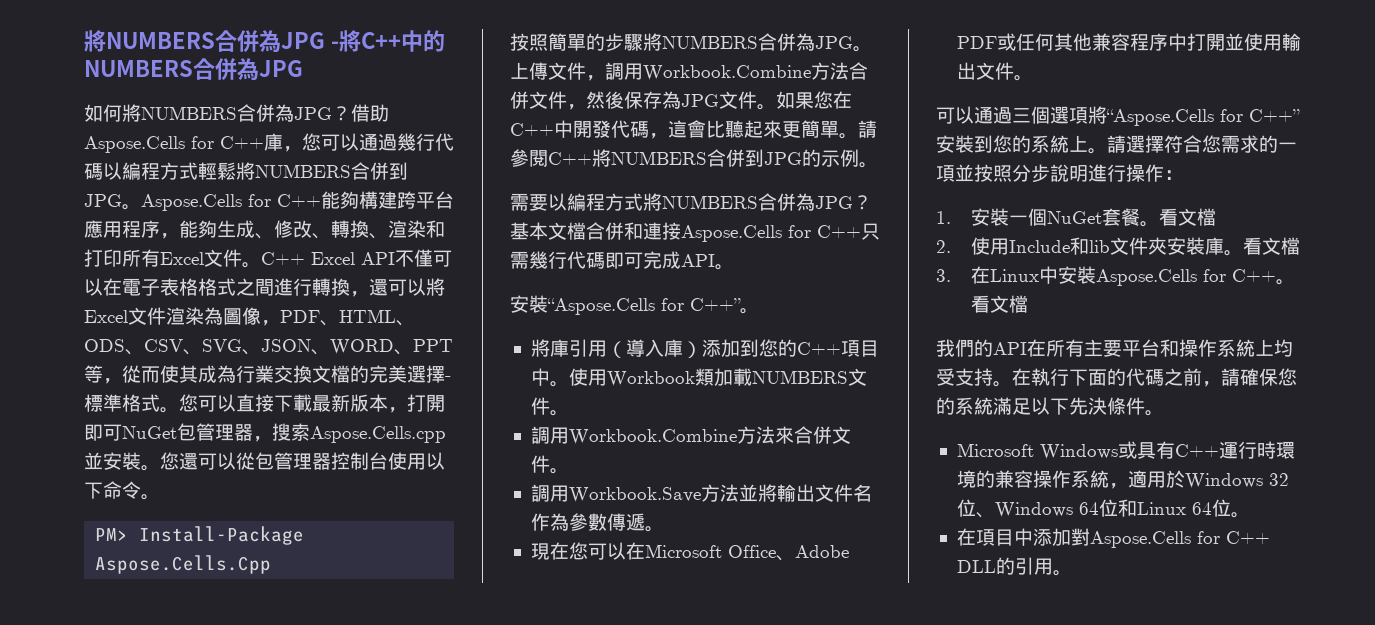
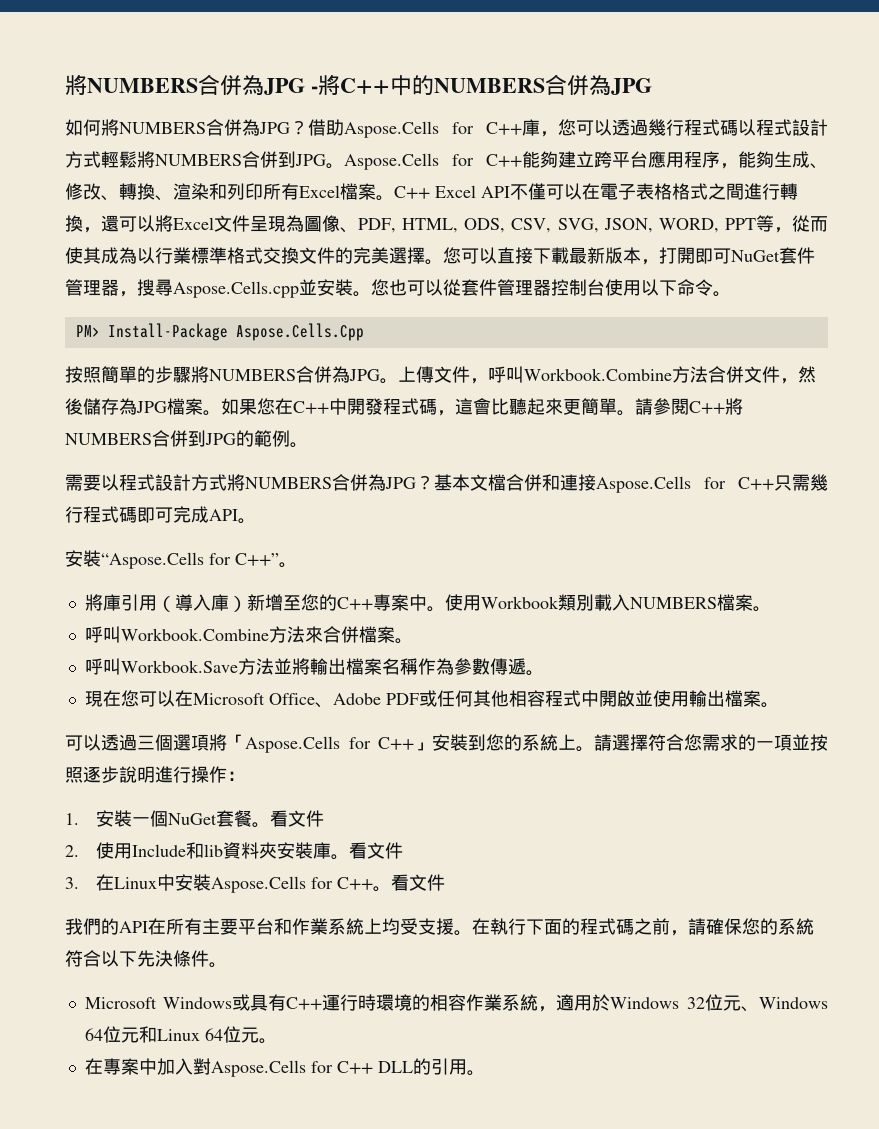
- 借助Aspose.Cells for C++庫，您可以通過幾行代碼以編程方式輕鬆將NUMBERS合併到JPG。
+ 借助Aspose.Cells for C++庫，您可以透過幾行程式碼以程式設計方式輕鬆將NUMBERS合併到JPG。
- Aspose.Cells for C++能夠構建跨平台應用程序，能夠生成、修改、轉換、渲染和打印所有Excel文件。
+ Aspose.Cells for C++能夠建立跨平台應用程序，能夠生成、修改、轉換、渲染和列印所有Excel檔案。
- C++ Excel API不僅可以在電子表格格式之間進行轉換，還可以將Excel文件渲染為圖像，PDF、HTML、ODS、CSV、SVG、JSON、WORD、PPT等，從而使其成為行業交換文檔的完美選擇-標準格式。
+ C++ Excel API不僅可以在電子表格格式之間進行轉換，還可以將Excel文件呈現為圖像、PDF, HTML, ODS, CSV, SVG, JSON, WORD, PPT等，從而使其成為以行業標準格式交換文件的完美選擇。
- 您可以直接下載最新版本，打開即可NuGet包管理器，搜索Aspose.Cells.cpp並安裝。
+ 您可以直接下載最新版本，打開即可NuGet套件管理器，搜尋Aspose.Cells.cpp並安裝。
- 您還可以從包管理器控制台使用以下命令。
+ 您也可以從套件管理器控制台使用以下命令。
- 上傳文件，調用Workbook.Combine方法合併文件，然後保存為JPG文件。
+ 上傳文件，呼叫Workbook.Combine方法合併文件，然後儲存為JPG檔案。
- 如果您在C++中開發代碼，這會比聽起來更簡單。
+ 如果您在C++中開發程式碼，這會比聽起來更簡單。
- 請參閱C++將NUMBERS合併到JPG的示例。
+ 請參閱C++將NUMBERS合併到JPG的範例。
- 需要以編程方式將NUMBERS合併為JPG？
+ 需要以程式設計方式將NUMBERS合併為JPG？
- 基本文檔合併和連接Aspose.Cells for C++只需幾行代碼即可完成API。
+ 基本文檔合併和連接Aspose.Cells for C++只需幾行程式碼即可完成API。
- 將庫引用（導入庫）添加到您的C++項目中。
+ 將庫引用（導入庫）新增至您的C++專案中。
- 使用Workbook類加載NUMBERS文件。
- 調用Workbook.Combine方法來合併文件。
- 調用Workbook.Save方法並將輸出文件名作為參數傳遞。
+ 使用Workbook類別載入NUMBERS檔案。
+ 呼叫Workbook.Combine方法來合併檔案。
+ 呼叫Workbook.Save方法並將輸出檔案名稱作為參數傳遞。
- 現在您可以在Microsoft Office、Adobe PDF或任何其他兼容程序中打開並使用輸出文件。
+ 現在您可以在Microsoft Office、Adobe PDF或任何其他相容程式中開啟並使用輸出檔案。
- 可以通過三個選項將“Aspose.Cells for C++”安裝到您的系統上。
+ 可以透過三個選項將「Aspose.Cells for C++」安裝到您的系統上。
- 請選擇符合您需求的一項並按照分步說明進行操作：
+ 請選擇符合您需求的一項並按照逐步說明進行操作：
- 1.安裝一個NuGet套餐。看文檔
+ 1.安裝一個NuGet套餐。看文件
- 2.使用Include和lib文件夾安裝庫。看文檔
+ 2.使用Include和lib資料夾安裝庫。看文件
- 3.在Linux中安裝Aspose.Cells for C++。看文檔
+ 3.在Linux中安裝Aspose.Cells for C++。看文件
- 我們的API在所有主要平台和操作系統上均受支持。
+ 我們的API在所有主要平台和作業系統上均受支援。
- 在執行下面的代碼之前，請確保您的系統滿足以下先決條件。
+ 在執行下面的程式碼之前，請確保您的系統符合以下先決條件。
- Microsoft Windows或具有C++運行時環境的兼容操作系統，適用於Windows 32位、Windows 64位和Linux 64位。
+ Microsoft Windows或具有C++運行時環境的相容作業系統，適用於Windows 32位元、Windows 64位元和Linux 64位元。
- 在項目中添加對Aspose.Cells for C++ DLL的引用。
+ 在專案中加入對Aspose.Cells for C++ DLL的引用。

